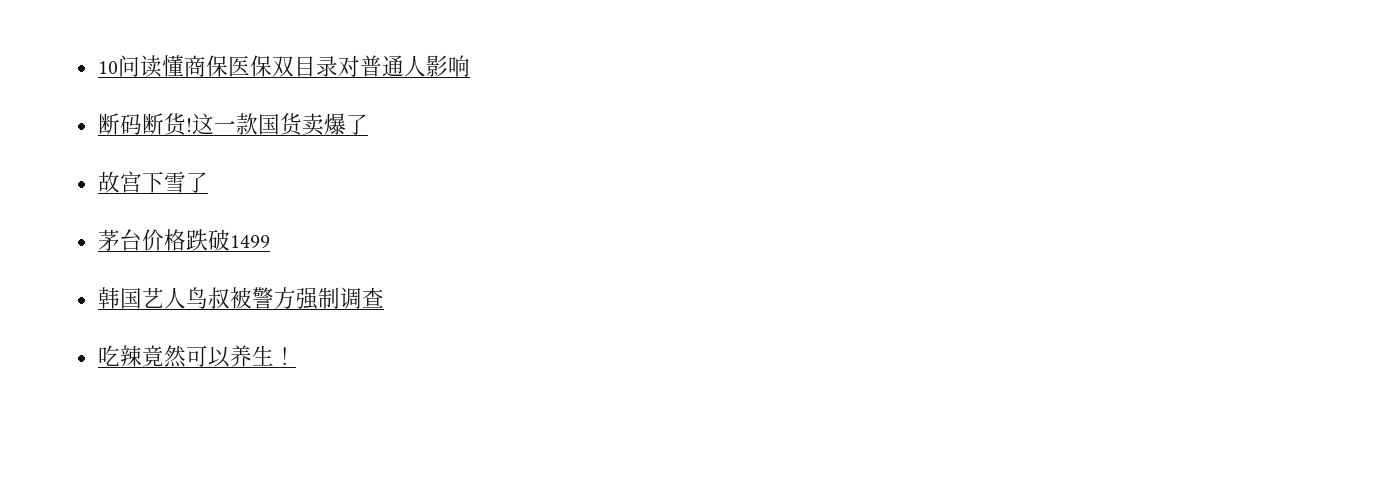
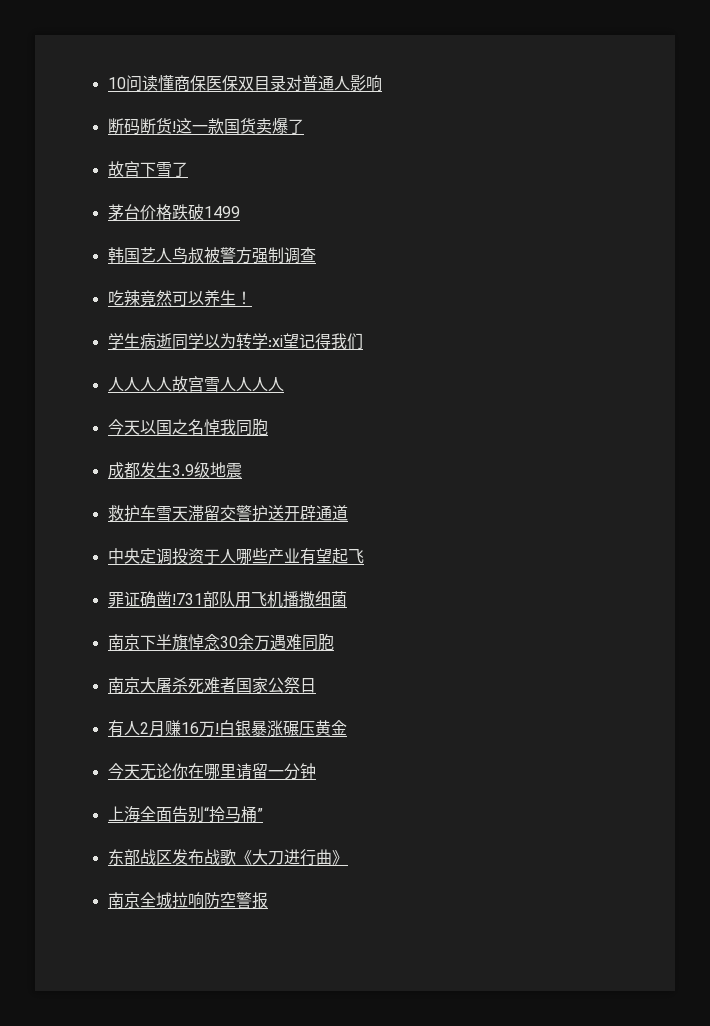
+ 学生病逝同学以为转学:xi望记得我们
+ 人人人人故宫雪人人人人
+ 今天以国之名悼我同胞
+ 成都发生3.9级地震
+ 救护车雪天滞留交警护送开辟通道
+ 中央定调投资于人哪些产业有望起飞
+ 罪证确凿!731部队用飞机播撒细菌
+ 南京下半旗悼念30余万遇难同胞
+ 南京大屠杀死难者国家公祭日
+ 有人2月赚16万!白银暴涨碾压黄金
+ 今天无论你在哪里请留一分钟
+ 上海全面告别“拎马桶”
+ 东部战区发布战歌《大刀进行曲》
+ 南京全城拉响防空警报

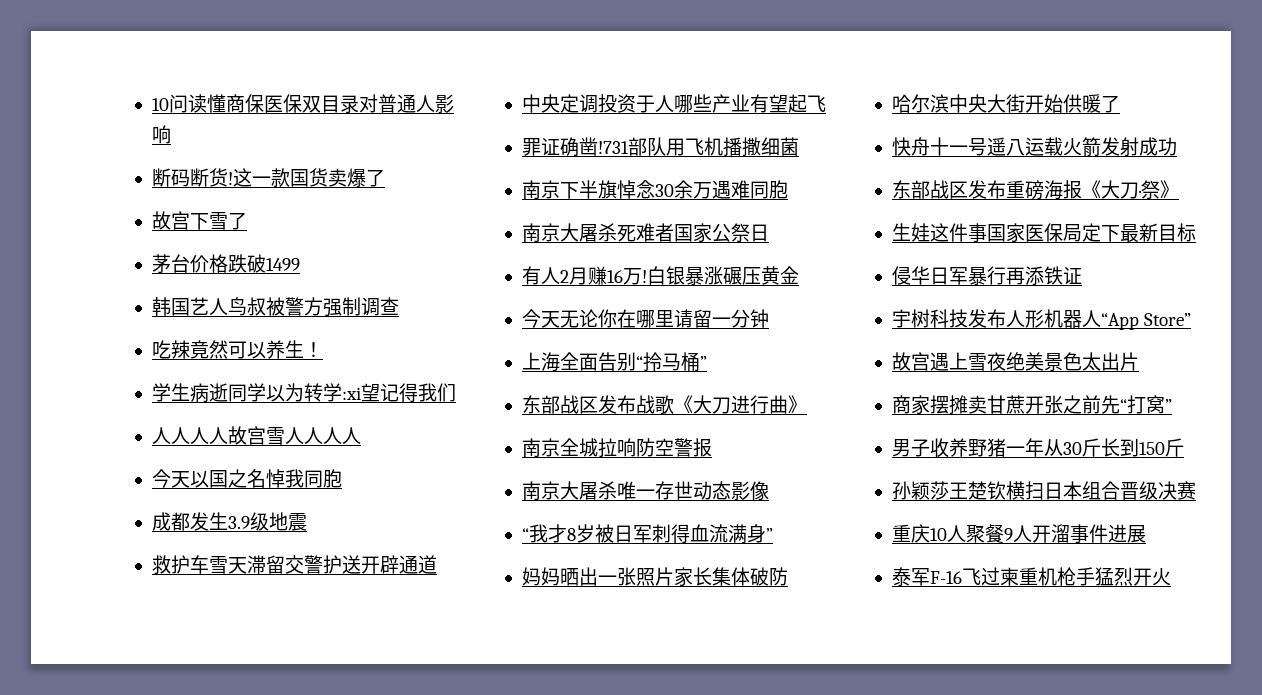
+ 南京大屠杀唯一存世动态影像
+ “我才8岁被日军刺得血流满身”
+ 妈妈晒出一张照片家长集体破防
+ 哈尔滨中央大街开始供暖了
+ 快舟十一号遥八运载火箭发射成功
+ 东部战区发布重磅海报《大刀·祭》
+ 生娃这件事国家医保局定下最新目标
+ 侵华日军暴行再添铁证
+ 宇树科技发布人形机器人“App Store”
+ 故宫遇上雪夜绝美景色太出片
+ 商家摆摊卖甘蔗开张之前先“打窝”
+ 男子收养野猪一年从30斤长到150斤
+ 孙颖莎王楚钦横扫日本组合晋级决赛
+ 重庆10人聚餐9人开溜事件进展
+ 泰军F-16飞过柬重机枪手猛烈开火

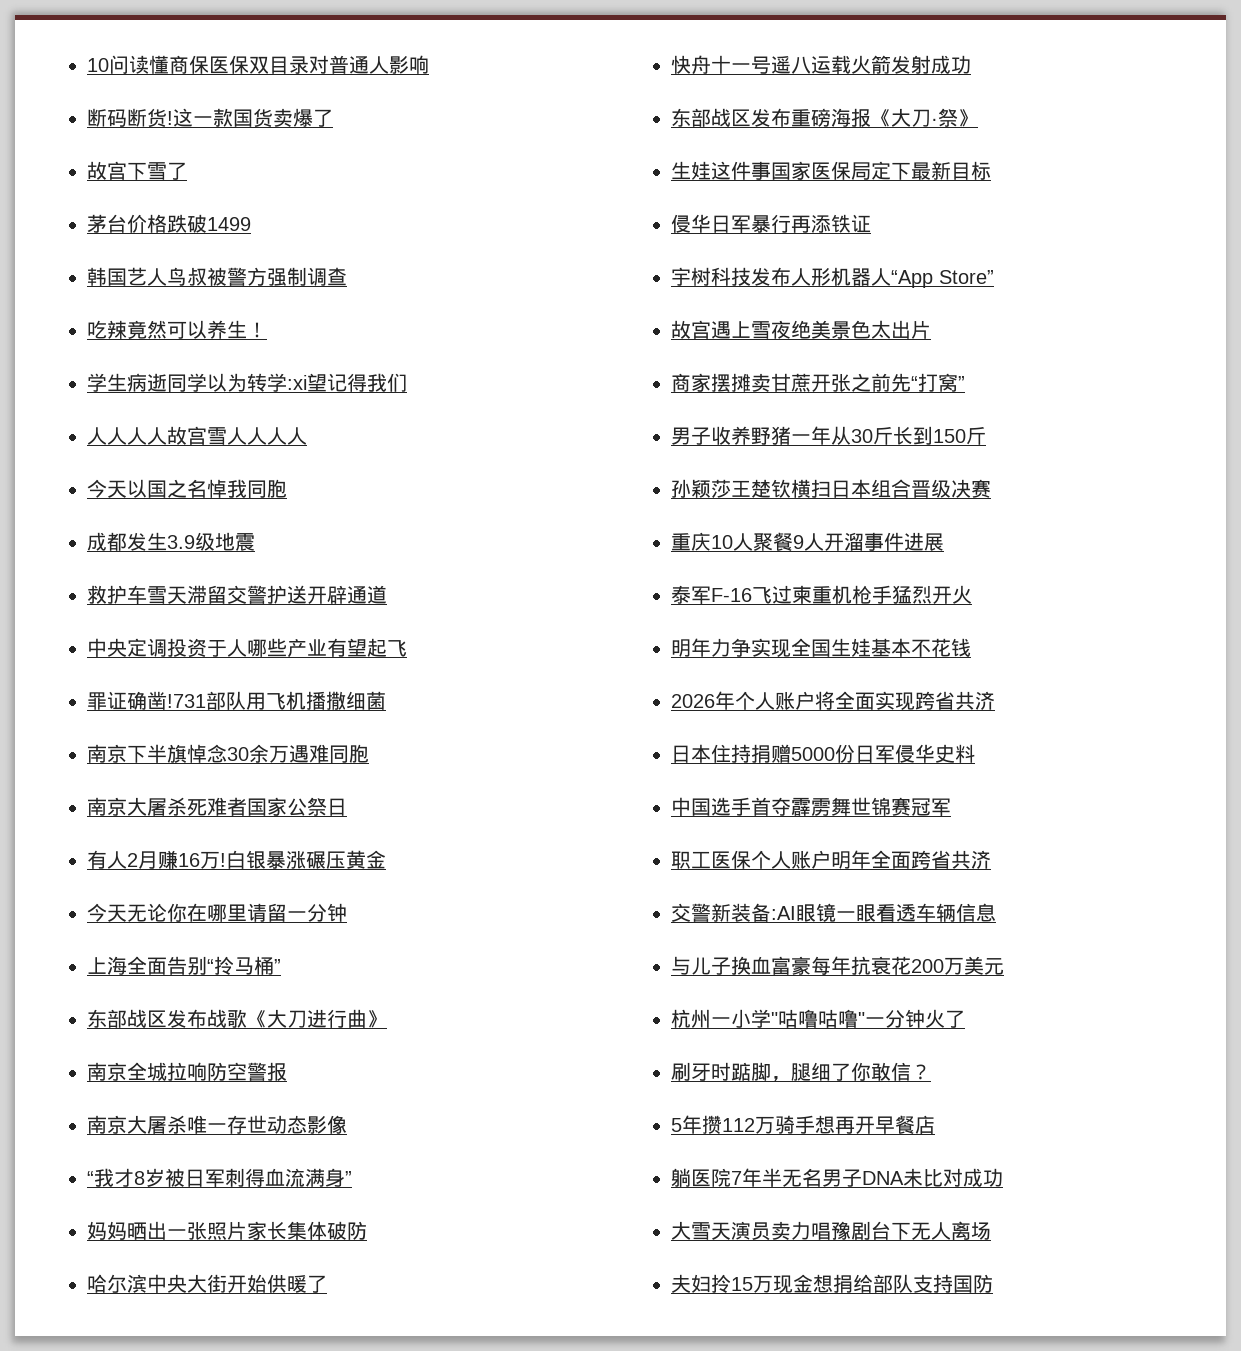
+ 明年力争实现全国生娃基本不花钱
+ 2026年个人账户将全面实现跨省共济
+ 日本住持捐赠5000份日军侵华史料
+ 中国选手首夺霹雳舞世锦赛冠军
+ 职工医保个人账户明年全面跨省共济
+ 交警新装备:AI眼镜一眼看透车辆信息
+ 与儿子换血富豪每年抗衰花200万美元
+ 杭州一小学"咕噜咕噜"一分钟火了
+ 刷牙时踮脚，腿细了你敢信？
+ 5年攒112万骑手想再开早餐店
+ 躺医院7年半无名男子DNA未比对成功
+ 大雪天演员卖力唱豫剧台下无人离场
+ 夫妇拎15万现金想捐给部队支持国防

